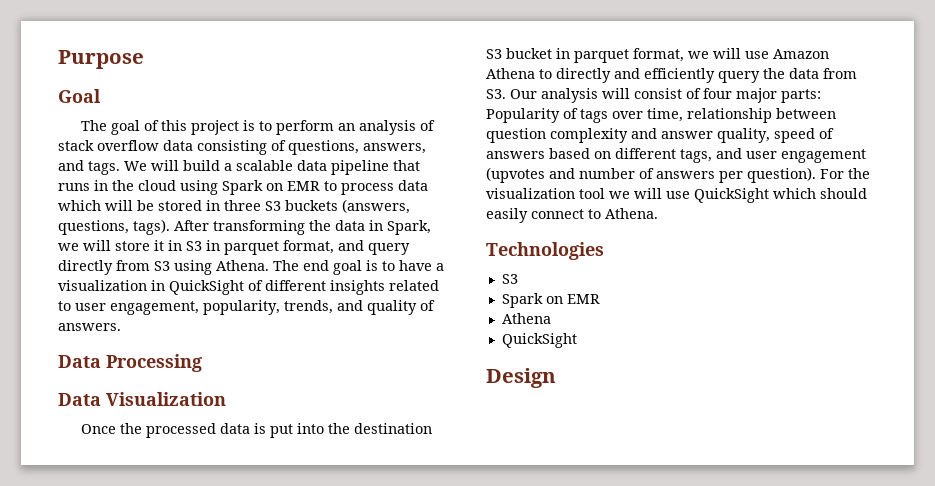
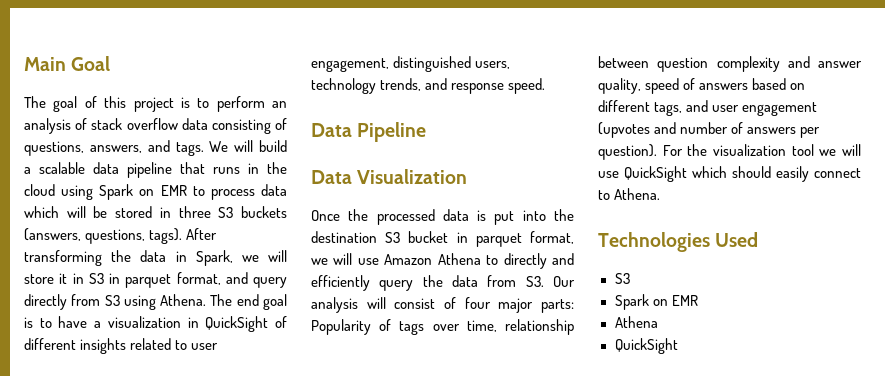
- Purpose
- Goal
+ Main Goal
- The end goal is to have a visualization in QuickSight of different insights related to user engagement, popularity, trends, and quality of answers.
- Data Processing
+ The end goal is to have a visualization in QuickSight of different insights related to user engagement, distinguished users, technology trends, and response speed.
+ Data Pipeline
- Technologies
+ Technologies Used
- Design

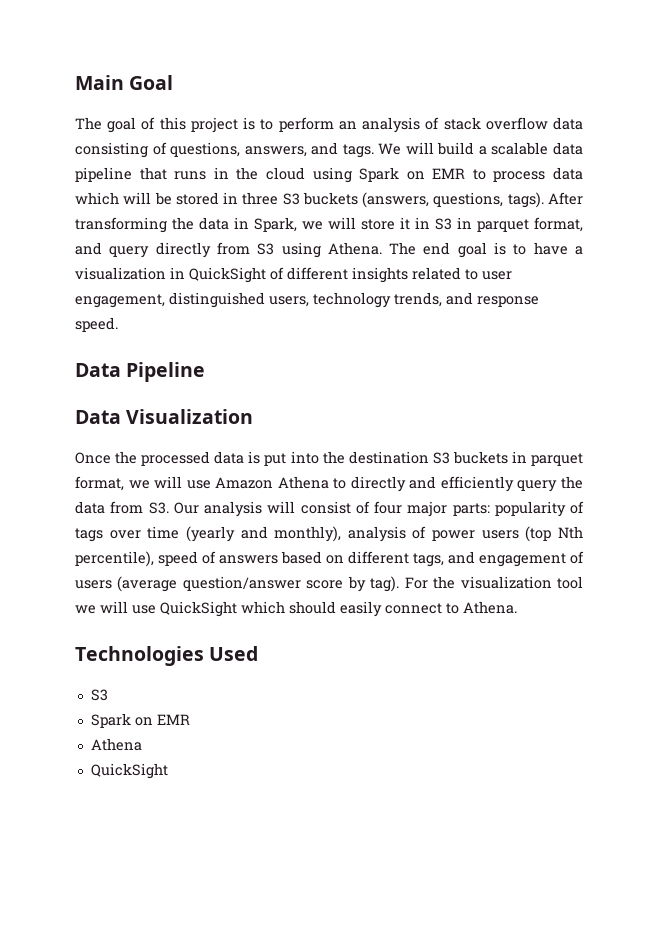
- Once the processed data is put into the destination S3 bucket in parquet format, we will use Amazon Athena to directly and efficiently query the data from S3. Our analysis will consist of four major parts: Popularity of tags over time, relationship between question complexity and answer quality, speed of answers based on different tags, and user engagement (upvotes and number of answers per question).
+ Once the processed data is put into the destination S3 buckets in parquet format, we will use Amazon Athena to directly and efficiently query the data from S3. Our analysis will consist of four major parts: popularity of tags over time (yearly and monthly), analysis of power users (top Nth percentile), speed of answers based on different tags, and engagement of users (average question/answer score by tag).

